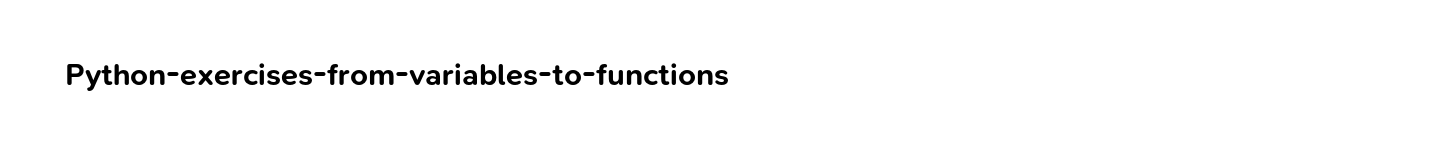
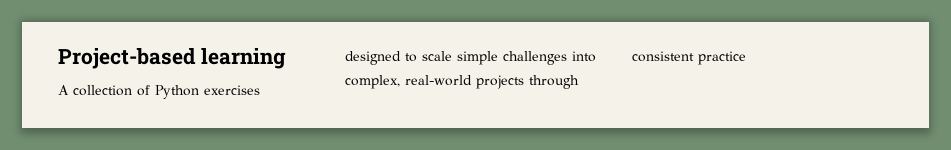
- Python-exercises-from-variables-to-functions
+ Project-based learning
+ A collection of Python exercises designed to scale simple challenges into complex, real-world projects through consistent practice

